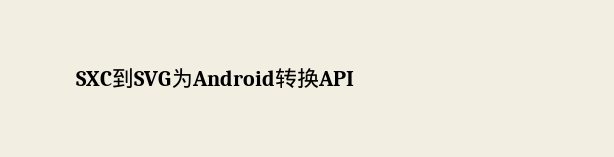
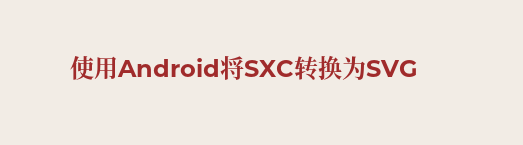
- SXC到SVG为Android转换API
+ 使用Android将SXC转换为SVG

